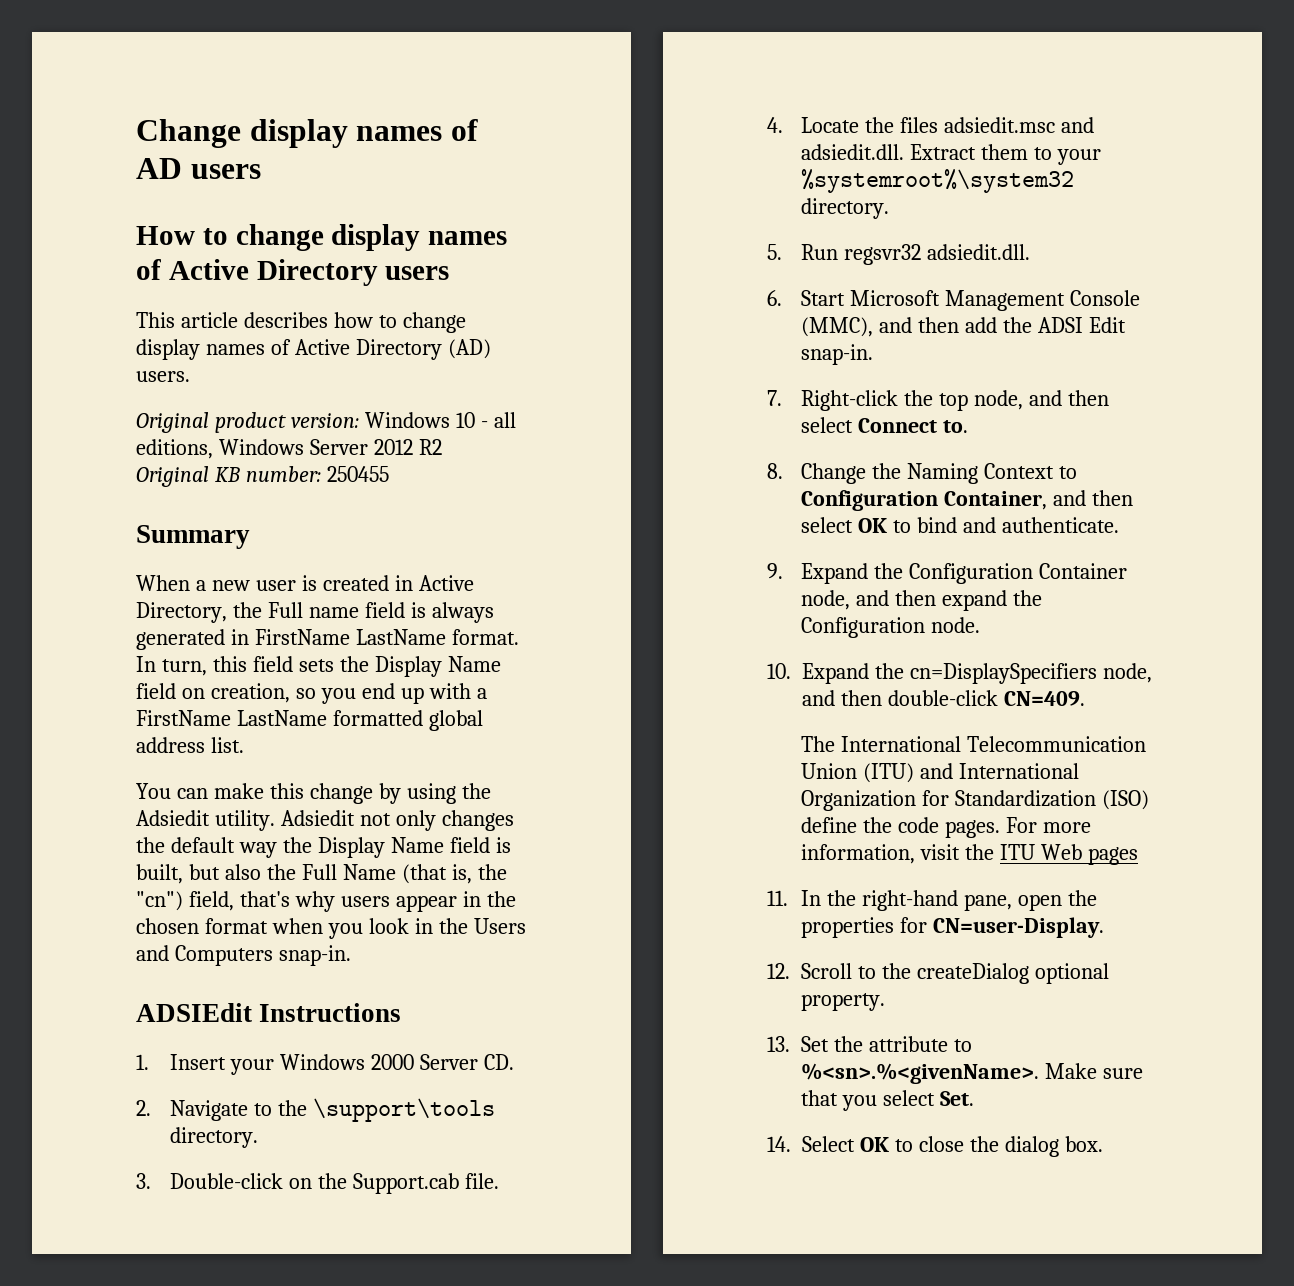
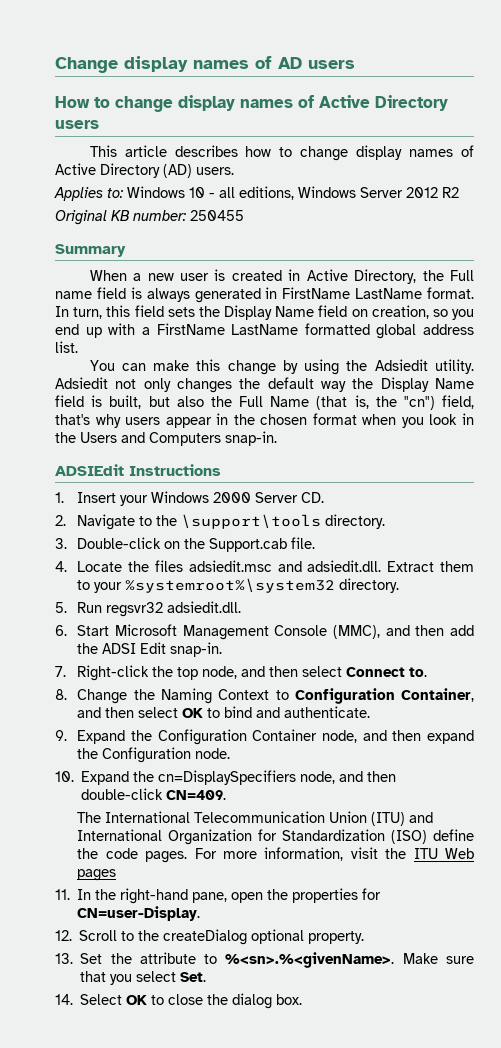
- Original product version: Windows 10 - all editions, Windows Server 2012 R2
+ Applies to: Windows 10 - all editions, Windows Server 2012 R2

